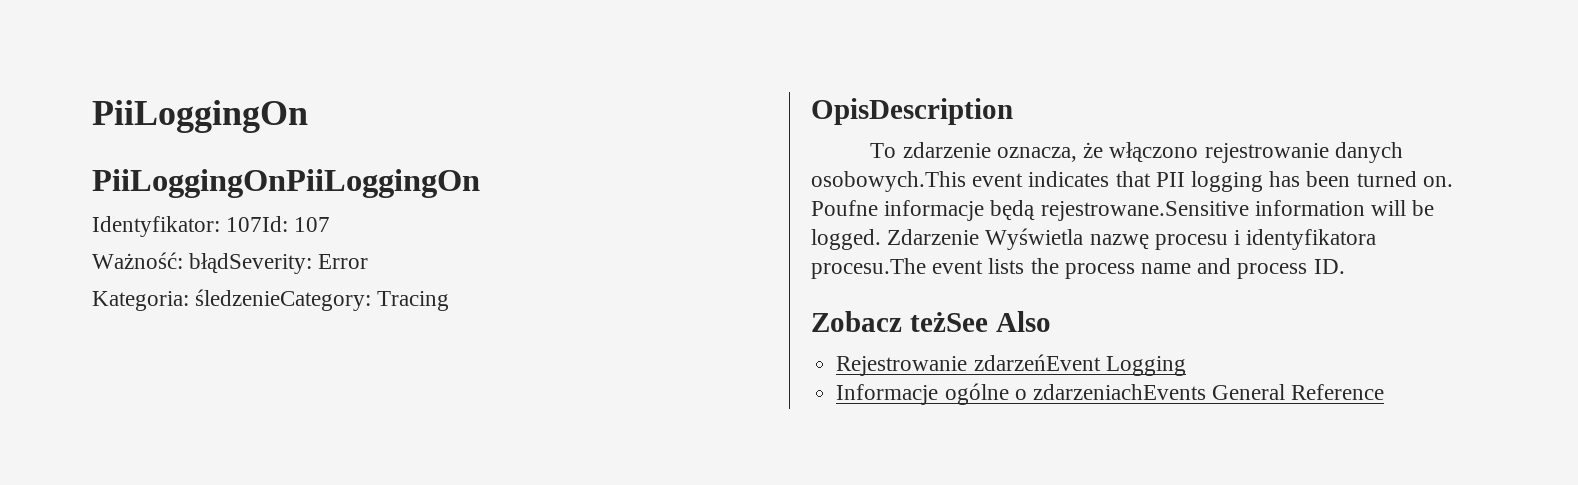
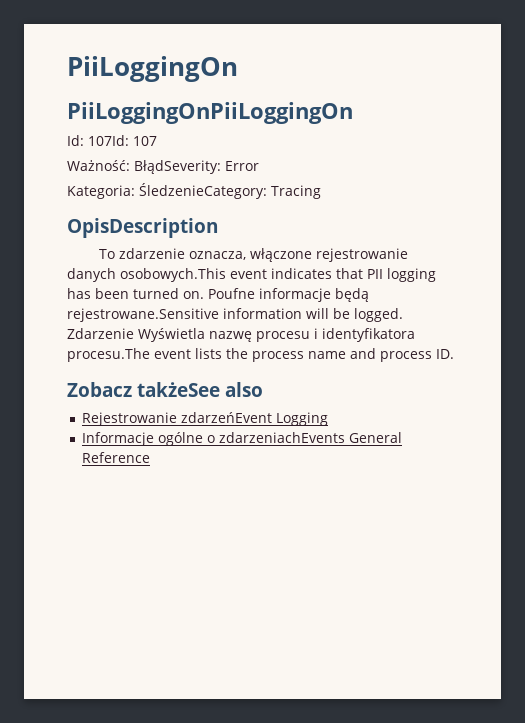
- Identyfikator: 107Id: 107
+ Id: 107Id: 107
- Ważność: błądSeverity: Error
+ Ważność: BłądSeverity: Error
- Kategoria: śledzenieCategory: Tracing
+ Kategoria: ŚledzenieCategory: Tracing
- To zdarzenie oznacza, że włączono rejestrowanie danych osobowych.This event indicates that PII logging has been turned on.
+ To zdarzenie oznacza, włączone rejestrowanie danych osobowych.This event indicates that PII logging has been turned on.
- Zobacz teżSee Also
+ Zobacz takżeSee also

